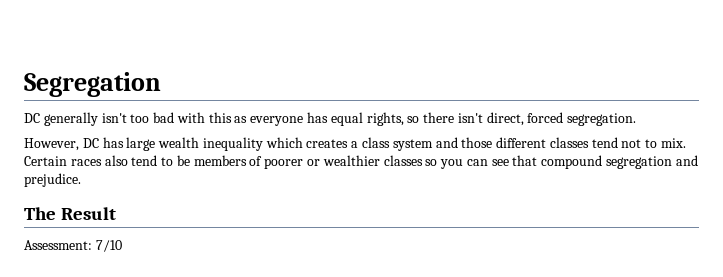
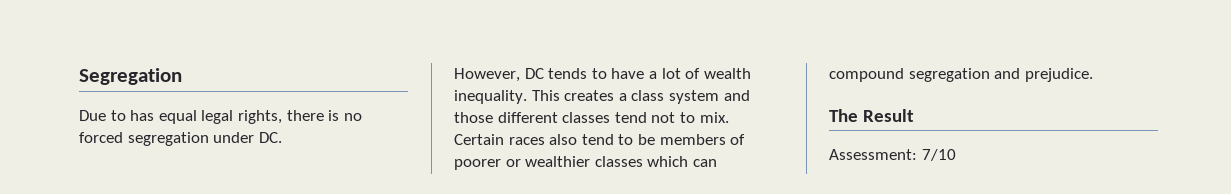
- DC generally isn't too bad with this as everyone has equal rights, so there isn't direct, forced segregation.
- However, DC has large wealth inequality which creates a class system and those different classes tend not to mix.
+ Due to has equal legal rights, there is no forced segregation under DC.
+ However, DC tends to have a lot of wealth inequality. This creates a class system and those different classes tend not to mix.
- Certain races also tend to be members of poorer or wealthier classes so you can see that compound segregation and prejudice.
+ Certain races also tend to be members of poorer or wealthier classes which can compound segregation and prejudice.

